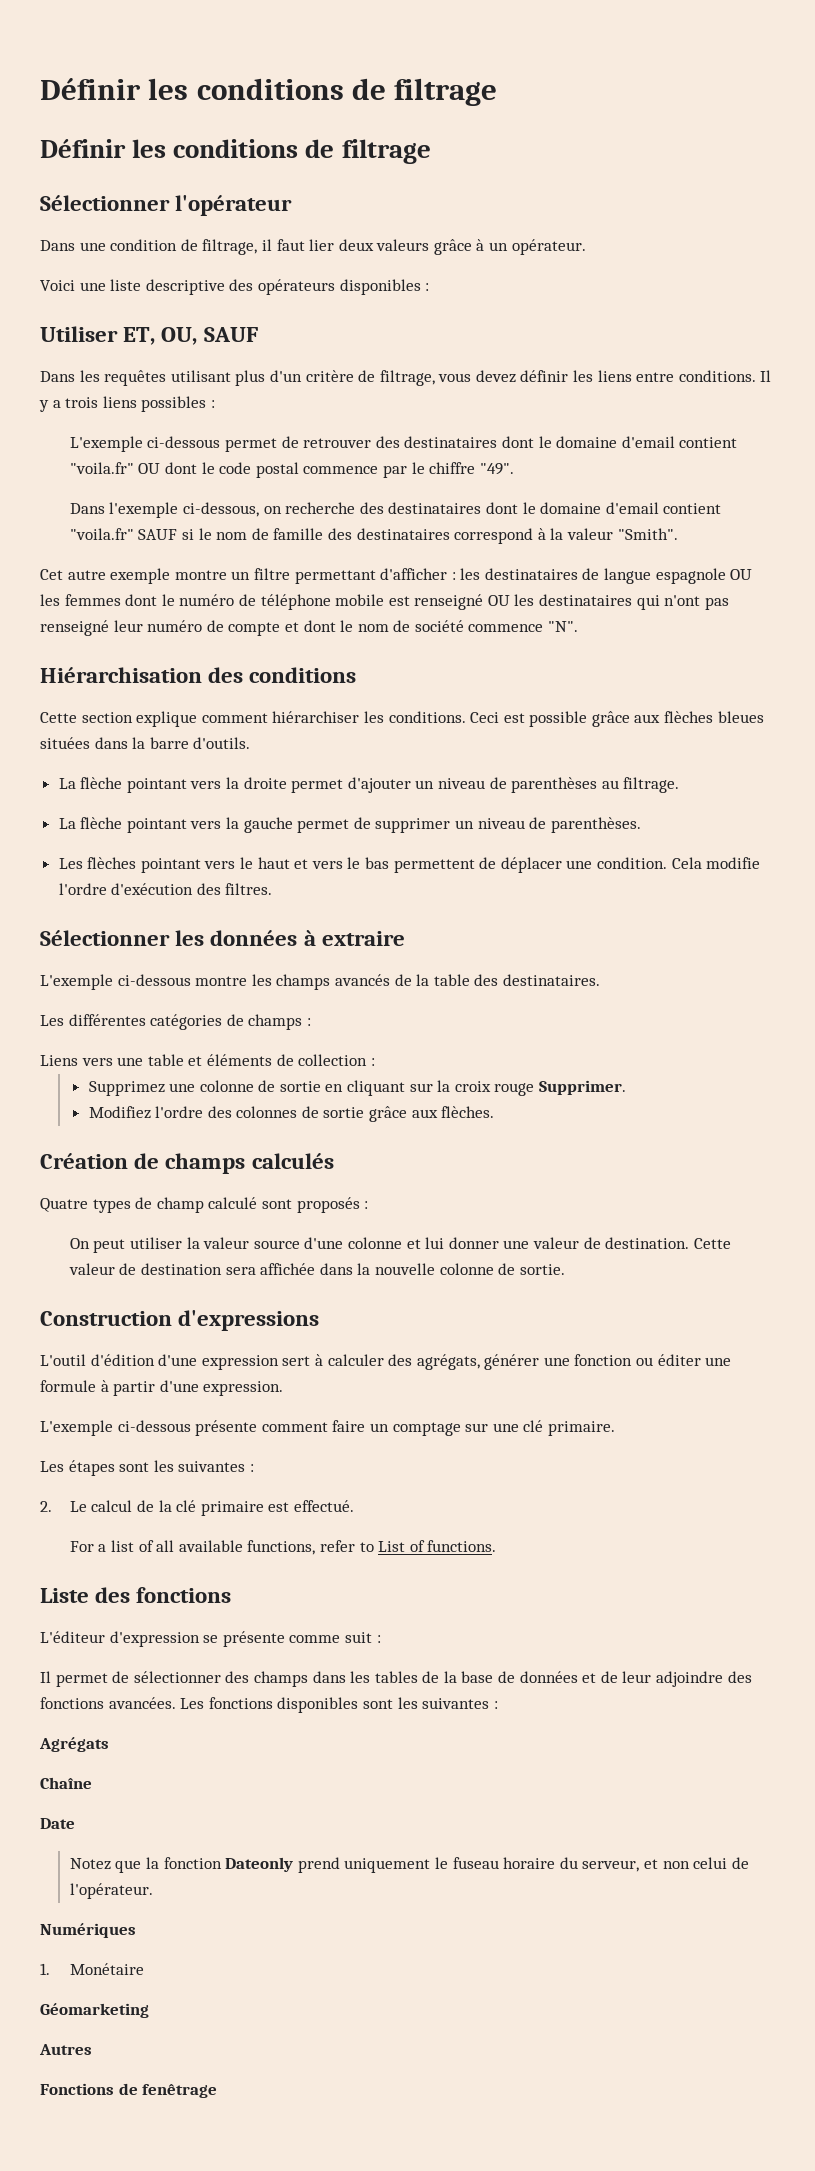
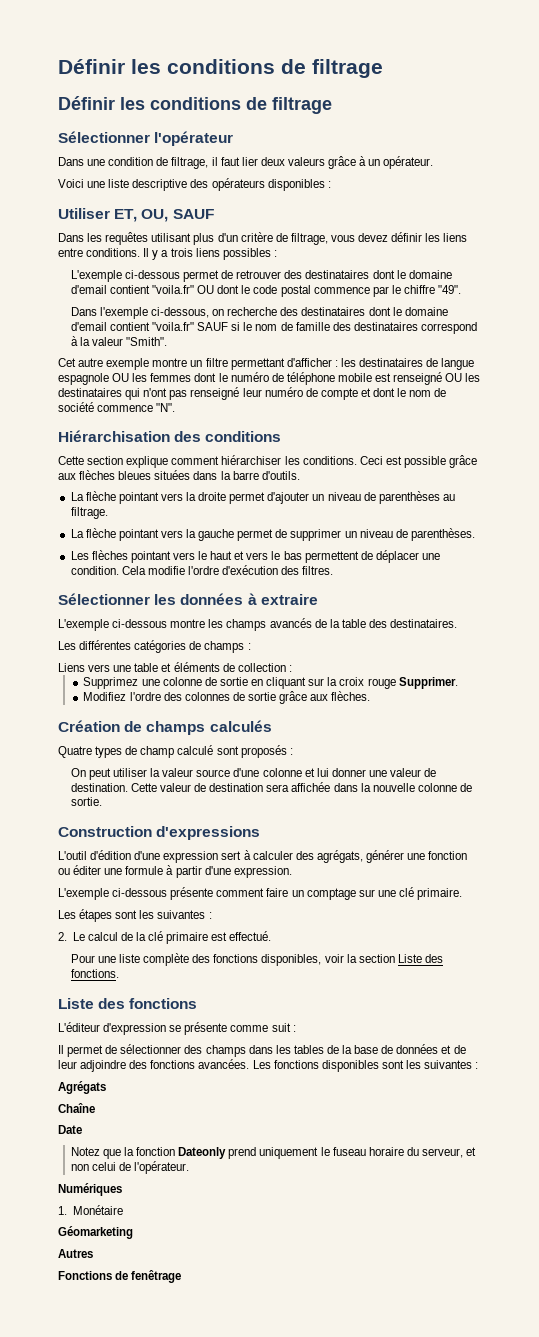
- For a list of all available functions, refer to List of functions.
+ Pour une liste complète des fonctions disponibles, voir la section Liste des fonctions.

